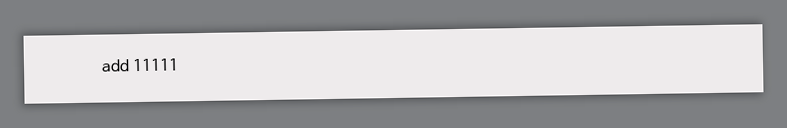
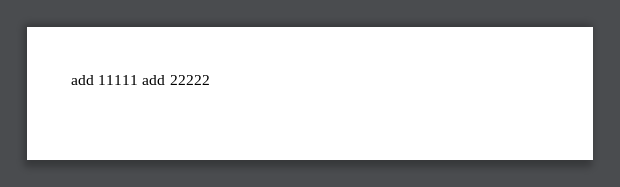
- add 11111
+ add 11111 add 22222

